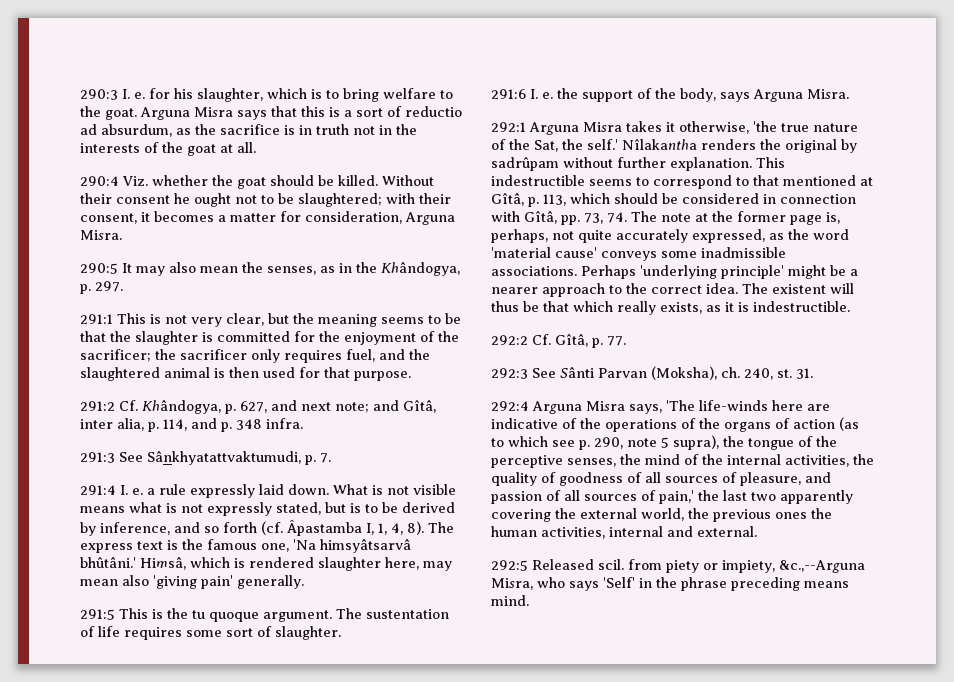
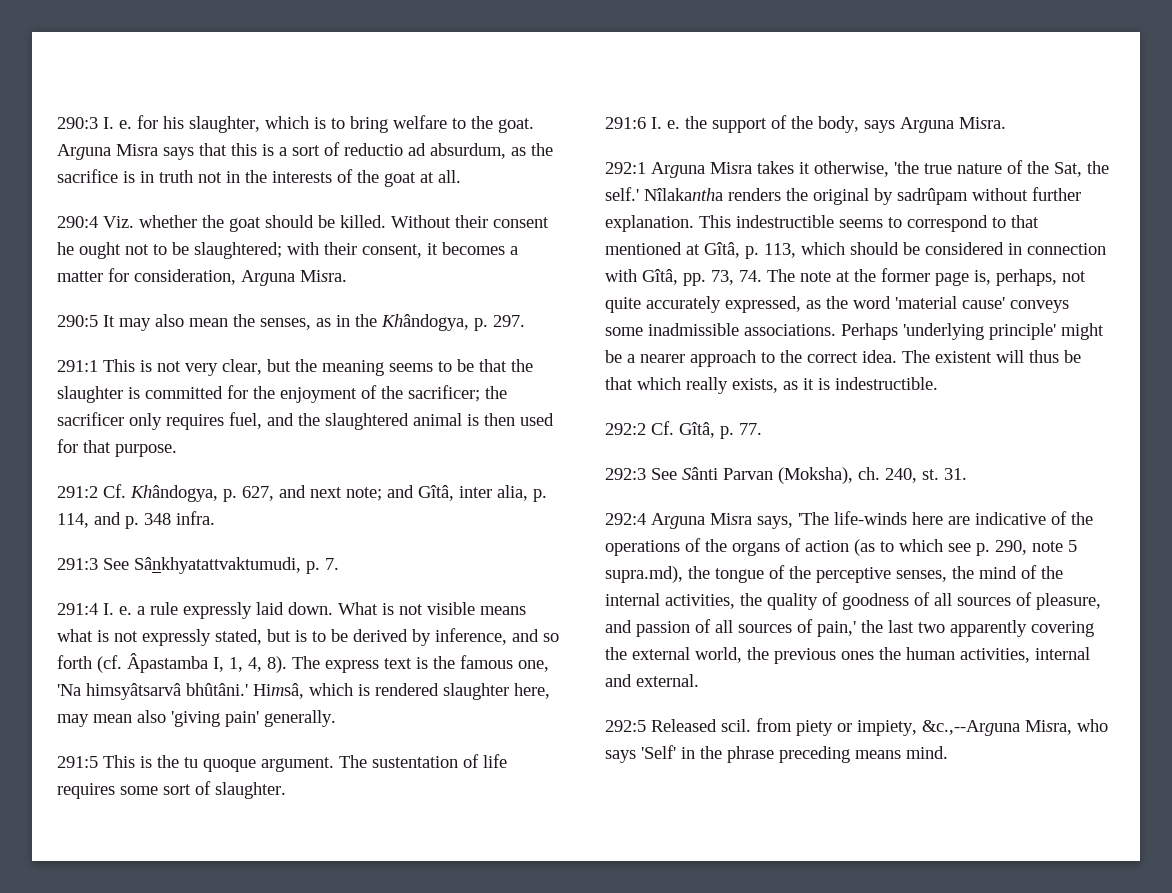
- 292:4 Arguna Misra says, 'The life-winds here are indicative of the operations of the organs of action (as to which see p. 290, note 5 supra), the tongue of the perceptive senses, the mind of the internal activities, the quality of goodness of all sources of pleasure, and passion of all sources of pain,' the last two apparently covering the external world, the previous ones the human activities, internal and external.
+ 292:4 Arguna Misra says, 'The life-winds here are indicative of the operations of the organs of action (as to which see p. 290, note 5 supra.md), the tongue of the perceptive senses, the mind of the internal activities, the quality of goodness of all sources of pleasure, and passion of all sources of pain,' the last two apparently covering the external world, the previous ones the human activities, internal and external.

